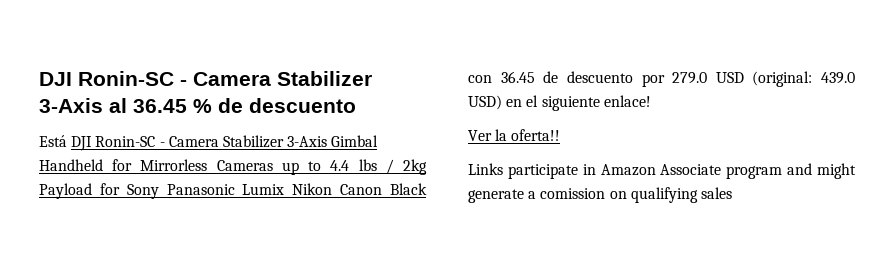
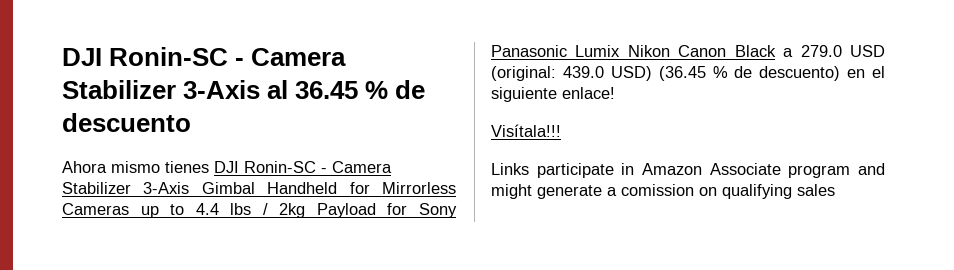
- Está DJI Ronin-SC - Camera Stabilizer 3-Axis Gimbal Handheld for Mirrorless Cameras up to 4.4 lbs / 2kg Payload for Sony Panasonic Lumix Nikon Canon Black con 36.45 de descuento por 279.0 USD (original: 439.0 USD) en el siguiente enlace!
+ Ahora mismo tienes DJI Ronin-SC - Camera Stabilizer 3-Axis Gimbal Handheld for Mirrorless Cameras up to 4.4 lbs / 2kg Payload for Sony Panasonic Lumix Nikon Canon Black a 279.0 USD (original: 439.0 USD) (36.45 % de descuento) en el siguiente enlace!
- Ver la oferta!!
+ Visítala!!!

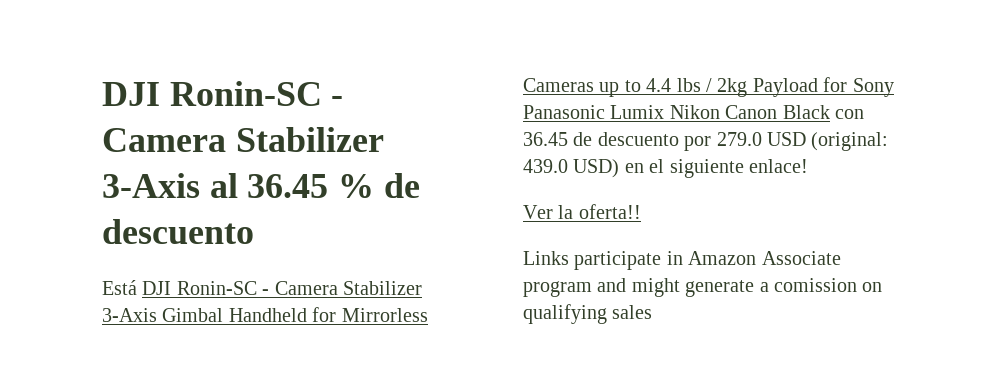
- Ahora mismo tienes DJI Ronin-SC - Camera Stabilizer 3-Axis Gimbal Handheld for Mirrorless Cameras up to 4.4 lbs / 2kg Payload for Sony Panasonic Lumix Nikon Canon Black a 279.0 USD (original: 439.0 USD) (36.45 % de descuento) en el siguiente enlace!
+ Está DJI Ronin-SC - Camera Stabilizer 3-Axis Gimbal Handheld for Mirrorless Cameras up to 4.4 lbs / 2kg Payload for Sony Panasonic Lumix Nikon Canon Black con 36.45 de descuento por 279.0 USD (original: 439.0 USD) en el siguiente enlace!
- Visítala!!!
+ Ver la oferta!!

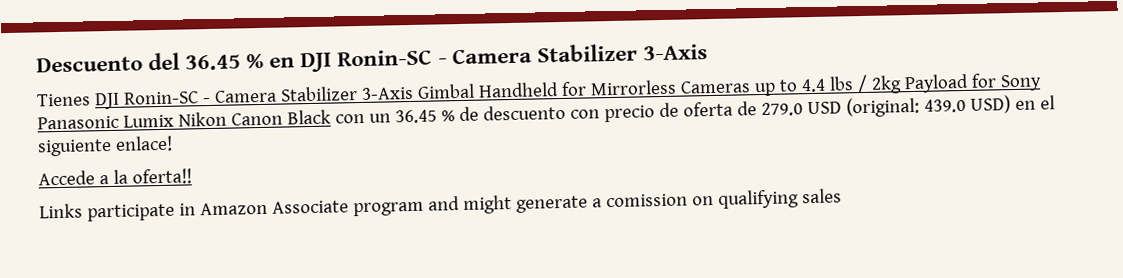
- DJI Ronin-SC - Camera Stabilizer 3-Axis al 36.45 % de descuento
- Está DJI Ronin-SC - Camera Stabilizer 3-Axis Gimbal Handheld for Mirrorless Cameras up to 4.4 lbs / 2kg Payload for Sony Panasonic Lumix Nikon Canon Black con 36.45 de descuento por 279.0 USD (original: 439.0 USD) en el siguiente enlace!
+ Descuento del 36.45 % en DJI Ronin-SC - Camera Stabilizer 3-Axis
+ Tienes DJI Ronin-SC - Camera Stabilizer 3-Axis Gimbal Handheld for Mirrorless Cameras up to 4.4 lbs / 2kg Payload for Sony Panasonic Lumix Nikon Canon Black con un 36.45 % de descuento con precio de oferta de 279.0 USD (original: 439.0 USD) en el siguiente enlace!
- Ver la oferta!!
+ Accede a la oferta!!

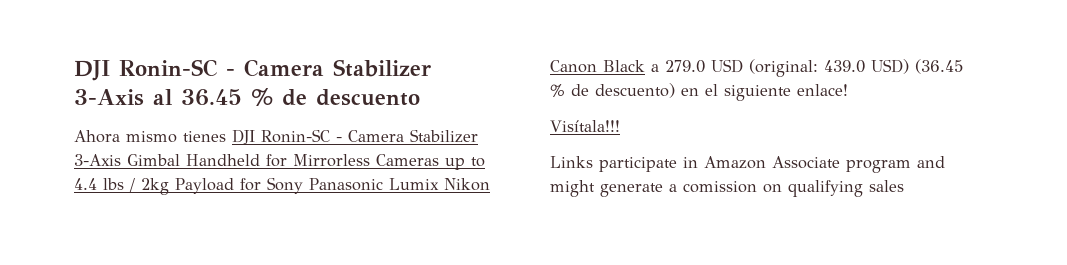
- Descuento del 36.45 % en DJI Ronin-SC - Camera Stabilizer 3-Axis
- Tienes DJI Ronin-SC - Camera Stabilizer 3-Axis Gimbal Handheld for Mirrorless Cameras up to 4.4 lbs / 2kg Payload for Sony Panasonic Lumix Nikon Canon Black con un 36.45 % de descuento con precio de oferta de 279.0 USD (original: 439.0 USD) en el siguiente enlace!
+ DJI Ronin-SC - Camera Stabilizer 3-Axis al 36.45 % de descuento
+ Ahora mismo tienes DJI Ronin-SC - Camera Stabilizer 3-Axis Gimbal Handheld for Mirrorless Cameras up to 4.4 lbs / 2kg Payload for Sony Panasonic Lumix Nikon Canon Black a 279.0 USD (original: 439.0 USD) (36.45 % de descuento) en el siguiente enlace!
- Accede a la oferta!!
+ Visítala!!!

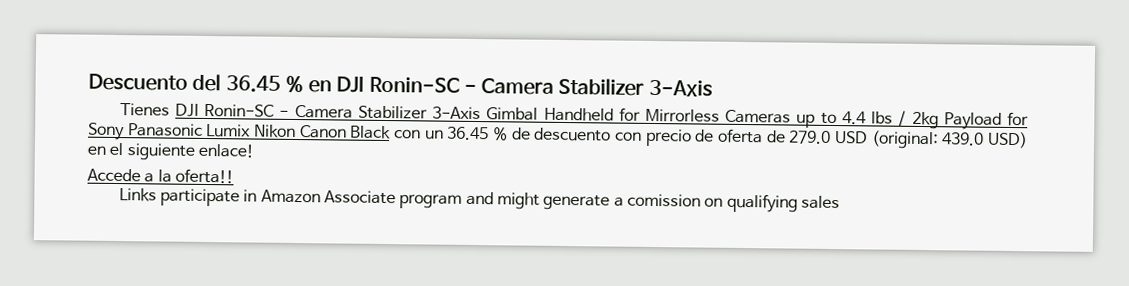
- DJI Ronin-SC - Camera Stabilizer 3-Axis al 36.45 % de descuento
- Ahora mismo tienes DJI Ronin-SC - Camera Stabilizer 3-Axis Gimbal Handheld for Mirrorless Cameras up to 4.4 lbs / 2kg Payload for Sony Panasonic Lumix Nikon Canon Black a 279.0 USD (original: 439.0 USD) (36.45 % de descuento) en el siguiente enlace!
+ Descuento del 36.45 % en DJI Ronin-SC - Camera Stabilizer 3-Axis
+ Tienes DJI Ronin-SC - Camera Stabilizer 3-Axis Gimbal Handheld for Mirrorless Cameras up to 4.4 lbs / 2kg Payload for Sony Panasonic Lumix Nikon Canon Black con un 36.45 % de descuento con precio de oferta de 279.0 USD (original: 439.0 USD) en el siguiente enlace!
- Visítala!!!
+ Accede a la oferta!!

